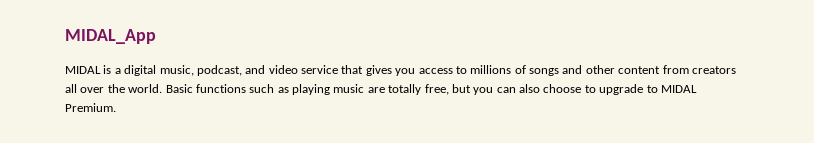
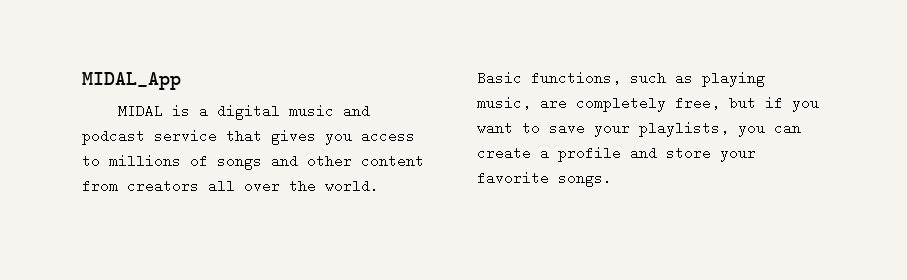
- MIDAL is a digital music, podcast, and video service that gives you access to millions of songs and other content from creators all over the world.
+ MIDAL is a digital music and podcast service that gives you access to millions of songs and other content from creators all over the world.
- Basic functions such as playing music are totally free, but you can also choose to upgrade to MIDAL Premium.
+ Basic functions, such as playing music, are completely free, but if you want to save your playlists, you can create a profile and store your favorite songs.

